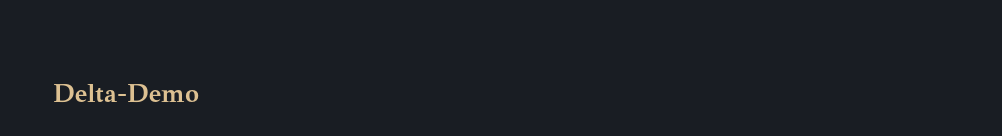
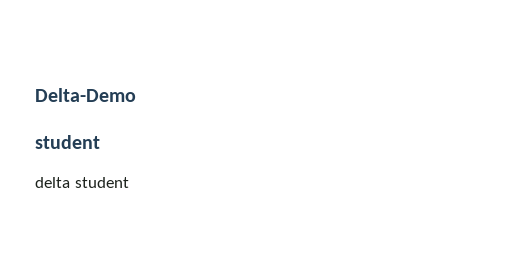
  Delta-Demo
+ student
+ delta student

